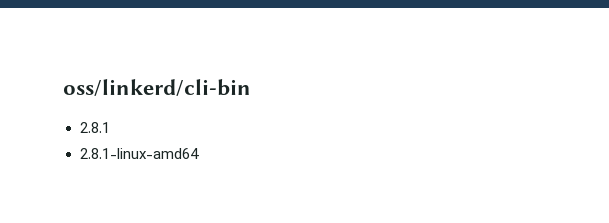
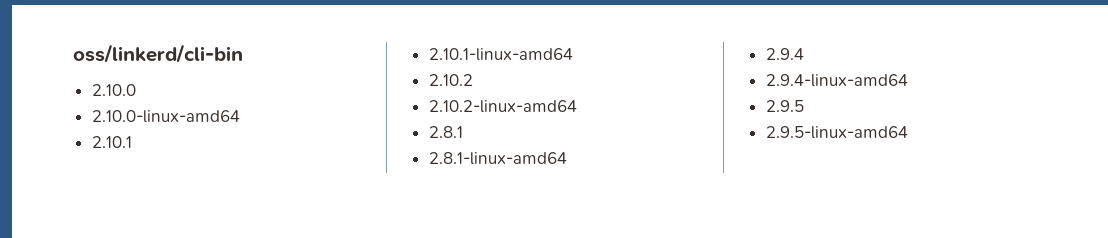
+ 2.10.0
+ 2.10.0-linux-amd64
+ 2.10.1
+ 2.10.1-linux-amd64
+ 2.10.2
+ 2.10.2-linux-amd64
  2.8.1
  2.8.1-linux-amd64
+ 2.9.4
+ 2.9.4-linux-amd64
+ 2.9.5
+ 2.9.5-linux-amd64

